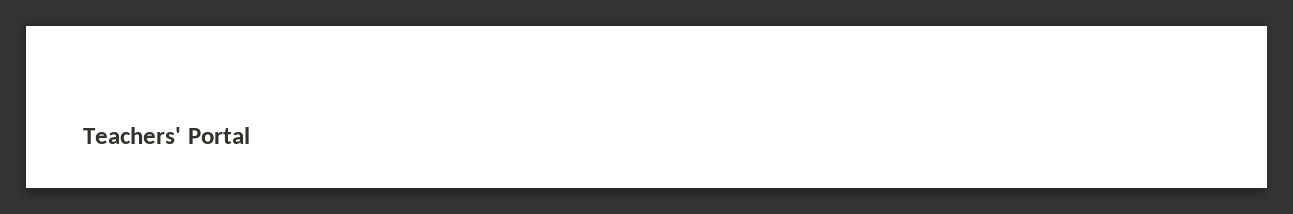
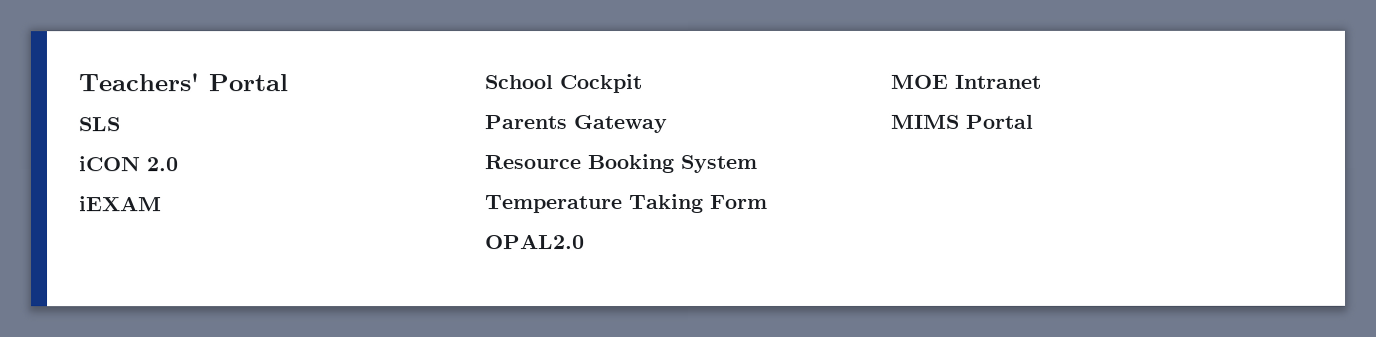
+ SLS
+ iCON 2.0
+ iEXAM
+ School Cockpit
+ Parents Gateway
+ Resource Booking System
+ Temperature Taking Form
+ OPAL2.0
+ MOE Intranet
+ MIMS Portal

